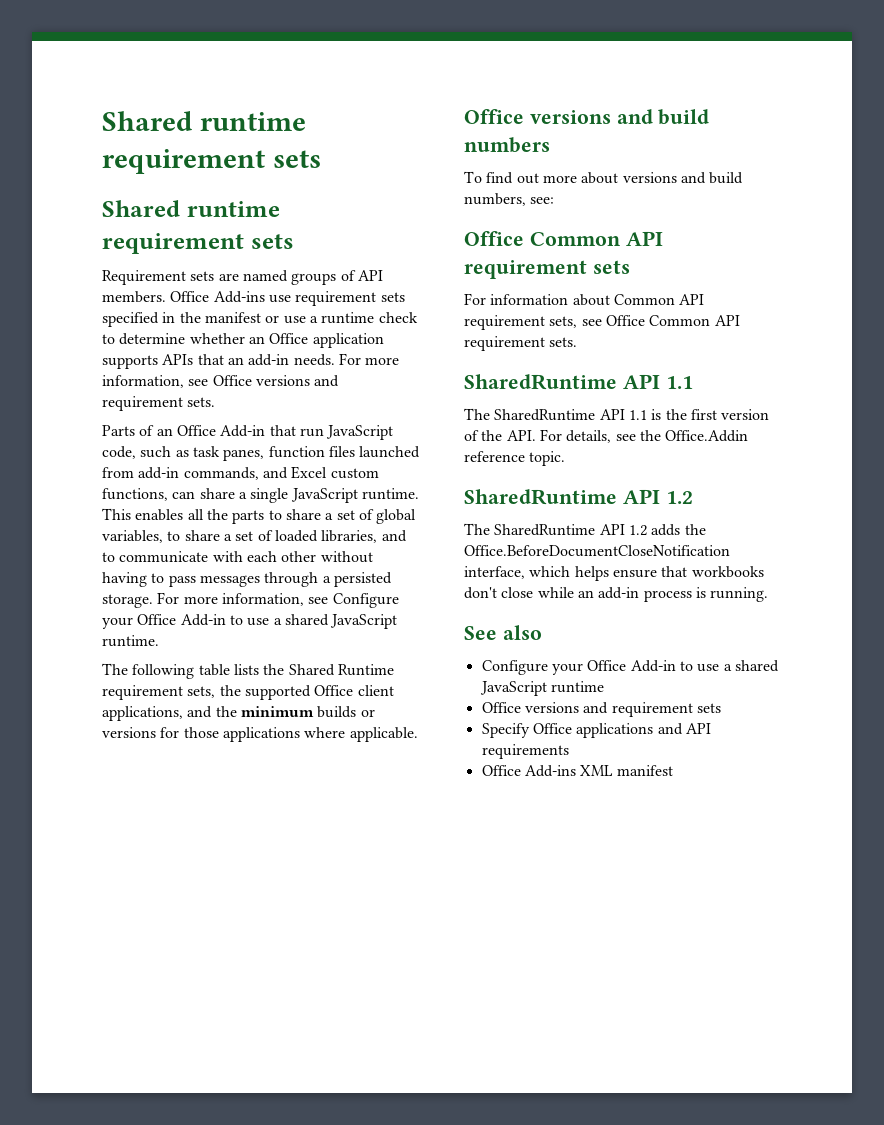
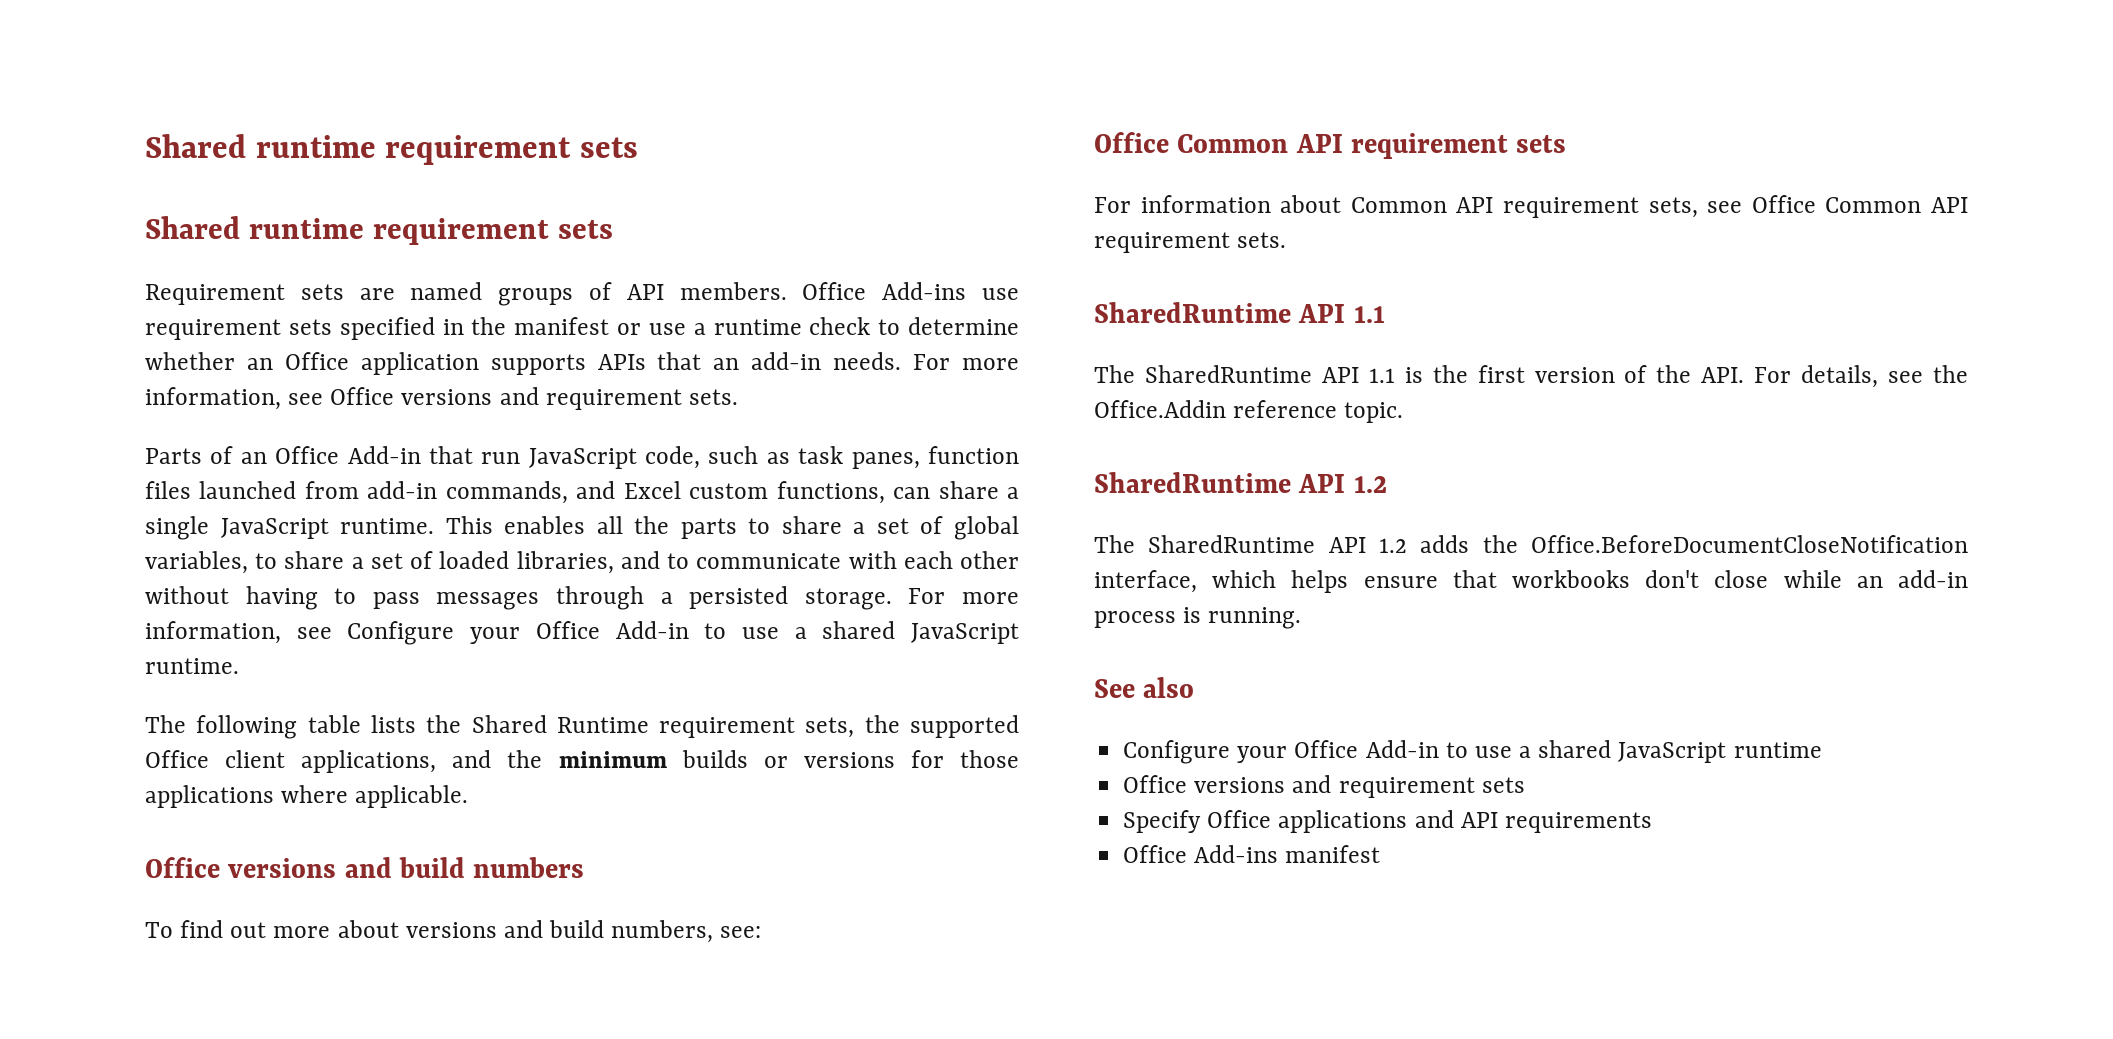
- Office Add-ins XML manifest
+ Office Add-ins manifest

